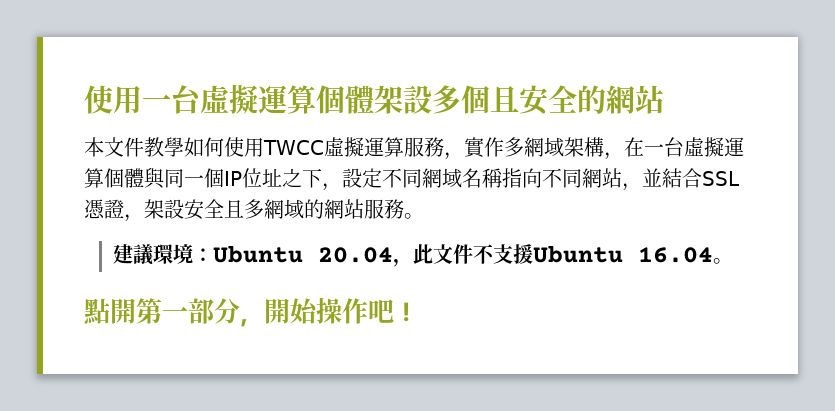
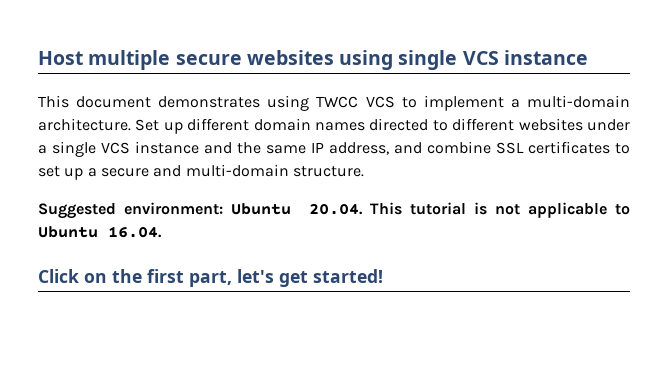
- 使用一台虛擬運算個體架設多個且安全的網站
- 本文件教學如何使用TWCC虛擬運算服務，實作多網域架構，在一台虛擬運算個體與同一個IP位址之下，設定不同網域名稱指向不同網站，並結合SSL憑證，架設安全且多網域的網站服務。
- 建議環境：Ubuntu 20.04，此文件不支援Ubuntu 16.04。
- 點開第一部分，開始操作吧！
+ Host multiple secure websites using single VCS instance
+ This document demonstrates using TWCC VCS to implement a multi-domain architecture. Set up different domain names directed to different websites under a single VCS instance and the same IP address, and combine SSL certificates to set up a secure and multi-domain structure.
+ Suggested environment: Ubuntu 20.04. This tutorial is not applicable to Ubuntu 16.04.
+ Click on the first part, let's get started!

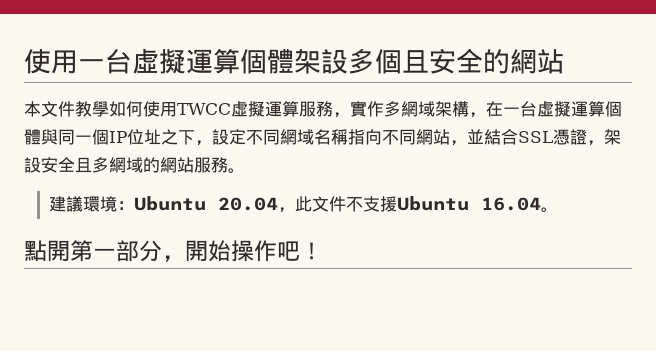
- Host multiple secure websites using single VCS instance
- This document demonstrates using TWCC VCS to implement a multi-domain architecture. Set up different domain names directed to different websites under a single VCS instance and the same IP address, and combine SSL certificates to set up a secure and multi-domain structure.
- Suggested environment: Ubuntu 20.04. This tutorial is not applicable to Ubuntu 16.04.
- Click on the first part, let's get started!
+ 使用一台虛擬運算個體架設多個且安全的網站
+ 本文件教學如何使用TWCC虛擬運算服務，實作多網域架構，在一台虛擬運算個體與同一個IP位址之下，設定不同網域名稱指向不同網站，並結合SSL憑證，架設安全且多網域的網站服務。
+ 建議環境：Ubuntu 20.04，此文件不支援Ubuntu 16.04。
+ 點開第一部分，開始操作吧！

